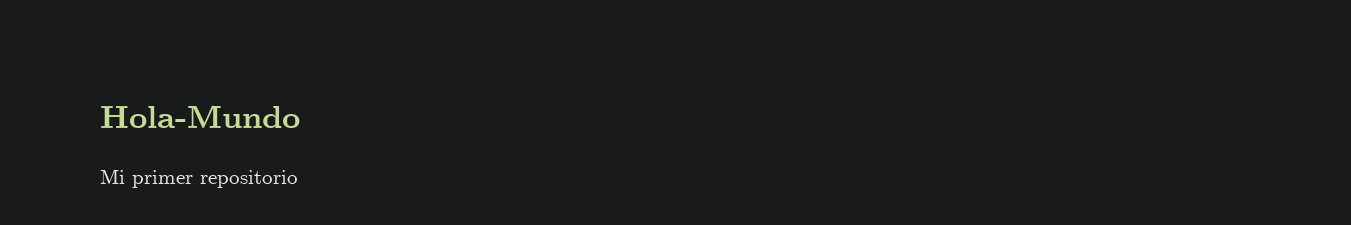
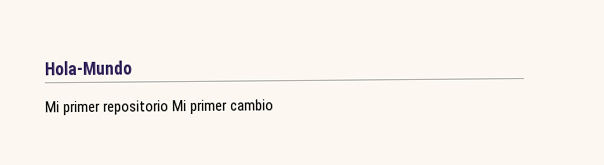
- Mi primer repositorio
+ Mi primer repositorio Mi primer cambio

